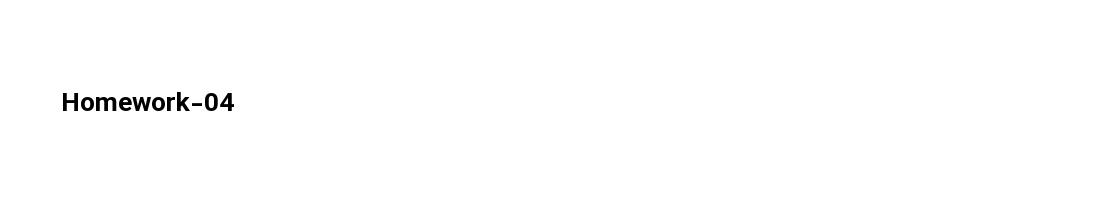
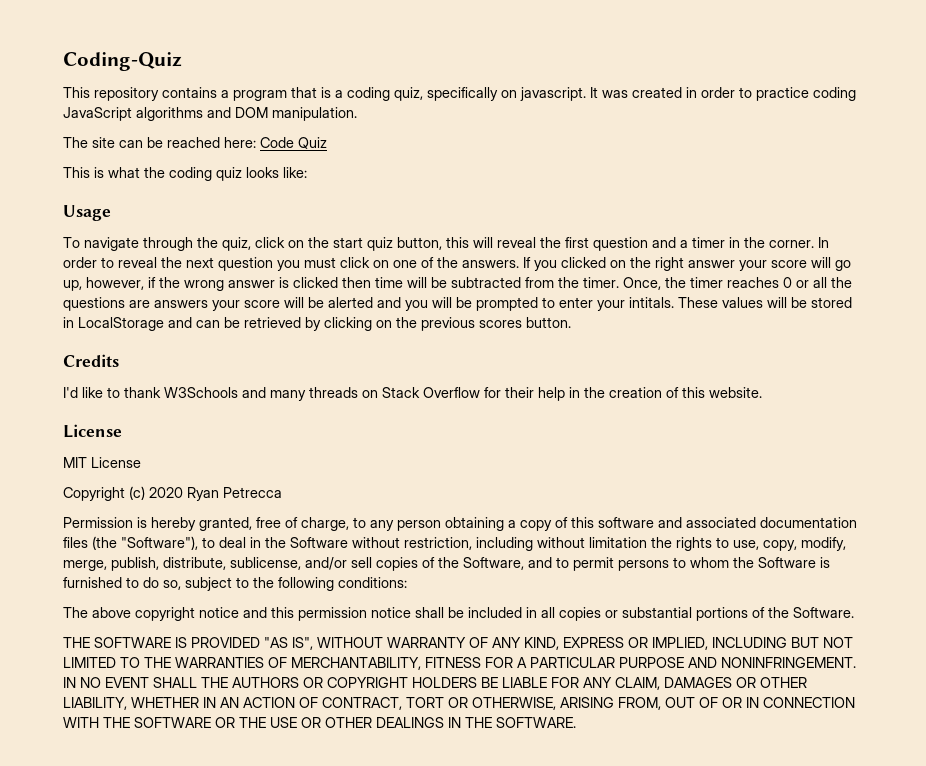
- Homework-04
+ Coding-Quiz
+ This repository contains a program that is a coding quiz, specifically on javascript. It was created in order to practice coding JavaScript algorithms and DOM manipulation.
+ The site can be reached here: Code Quiz
+ This is what the coding quiz looks like:
+ Usage
+ To navigate through the quiz, click on the start quiz button, this will reveal the first question and a timer in the corner. In order to reveal the next question you must click on one of the answers. If you clicked on the right answer your score will go up, however, if the wrong answer is clicked then time will be subtracted from the timer. Once, the timer reaches 0 or all the questions are answers your score will be alerted and you will be prompted to enter your intitals. These values will be stored in LocalStorage and can be retrieved by clicking on the previous scores button.
+ Credits
+ I'd like to thank W3Schools and many threads on Stack Overflow for their help in the creation of this website.
+ License
+ MIT License
+ Copyright (c) 2020 Ryan Petrecca
+ Permission is hereby granted, free of charge, to any person obtaining a copy of this software and associated documentation files (the "Software"), to deal in the Software without restriction, including without limitation the rights to use, copy, modify, merge, publish, distribute, sublicense, and/or sell copies of the Software, and to permit persons to whom the Software is furnished to do so, subject to the following conditions:
+ The above copyright notice and this permission notice shall be included in all copies or substantial portions of the Software.
+ THE SOFTWARE IS PROVIDED "AS IS", WITHOUT WARRANTY OF ANY KIND, EXPRESS OR IMPLIED, INCLUDING BUT NOT LIMITED TO THE WARRANTIES OF MERCHANTABILITY, FITNESS FOR A PARTICULAR PURPOSE AND NONINFRINGEMENT. IN NO EVENT SHALL THE AUTHORS OR COPYRIGHT HOLDERS BE LIABLE FOR ANY CLAIM, DAMAGES OR OTHER LIABILITY, WHETHER IN AN ACTION OF CONTRACT, TORT OR OTHERWISE, ARISING FROM, OUT OF OR IN CONNECTION WITH THE SOFTWARE OR THE USE OR OTHER DEALINGS IN THE SOFTWARE.

